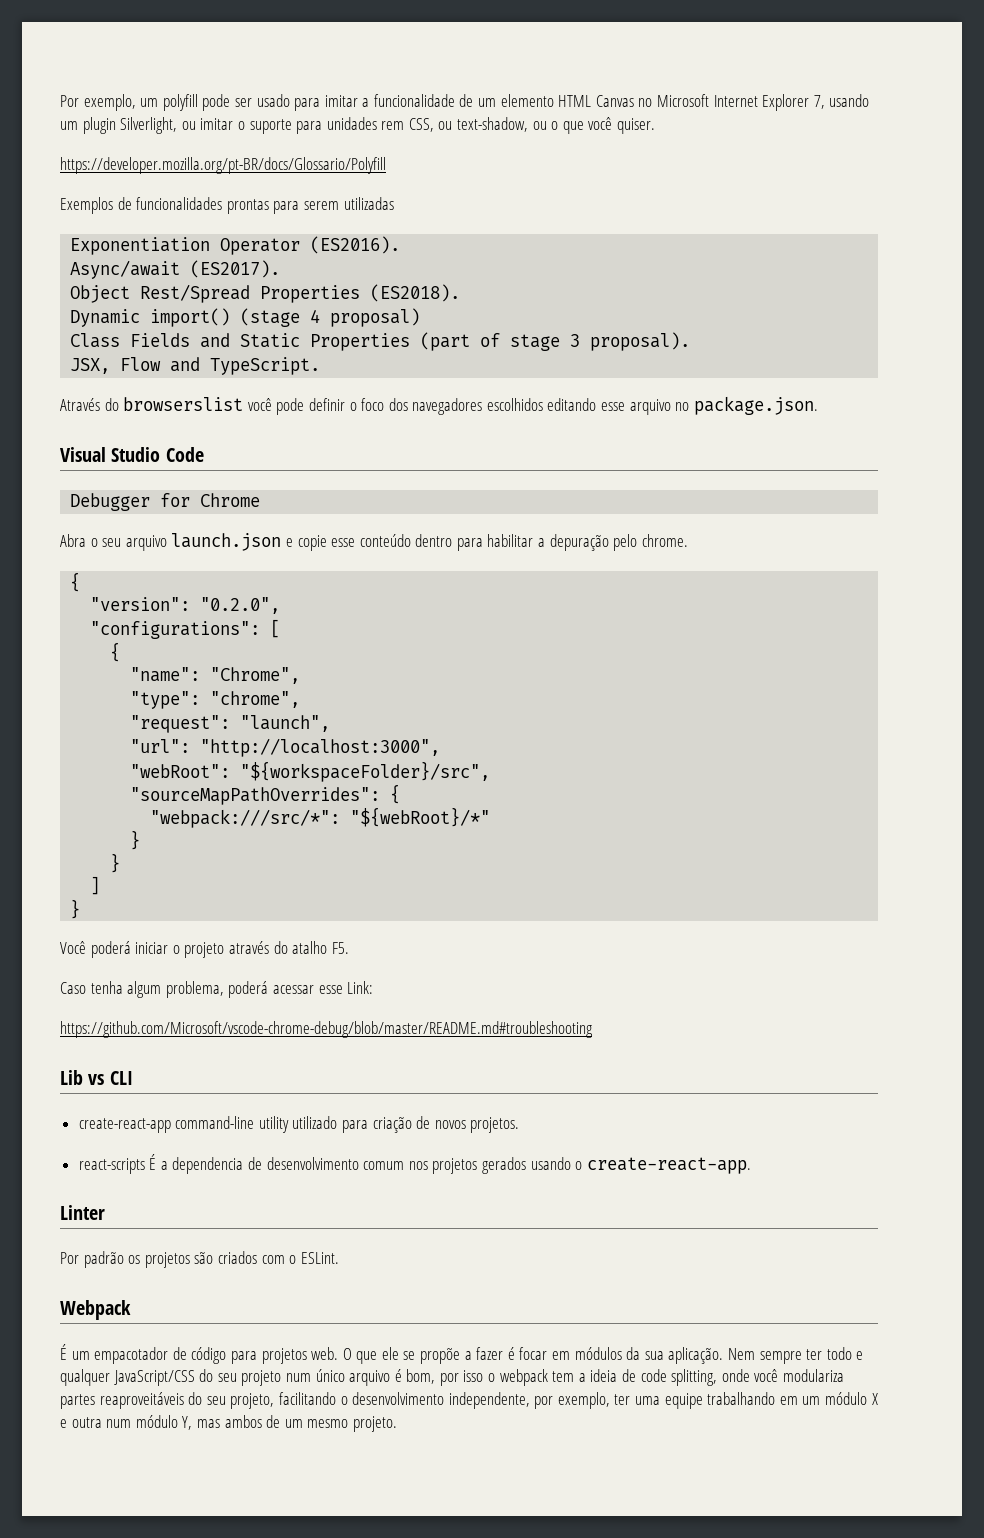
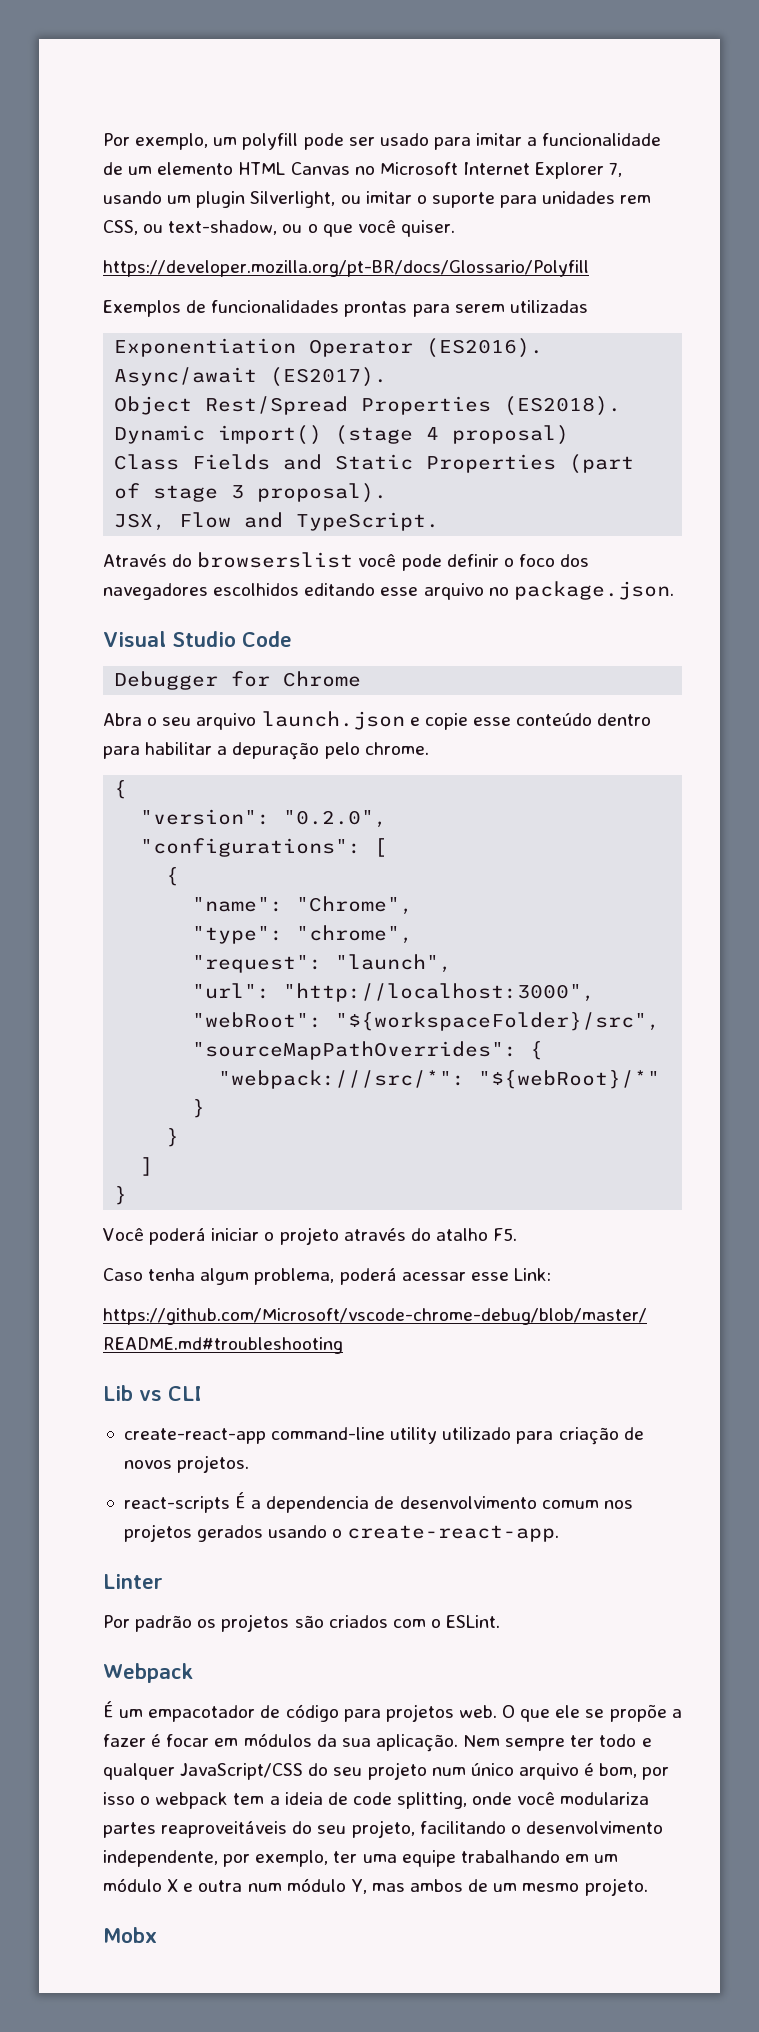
+ Mobx

